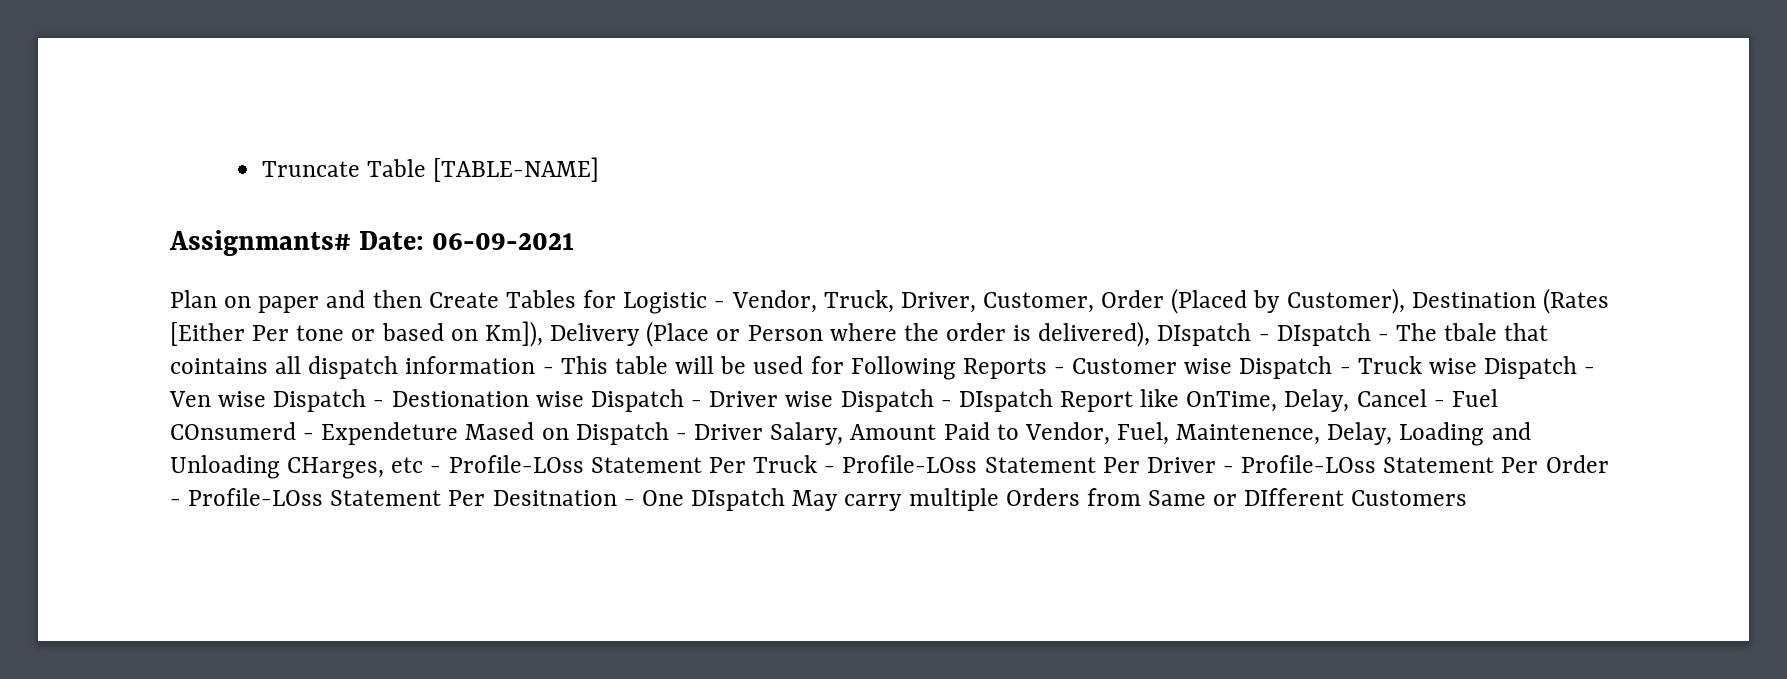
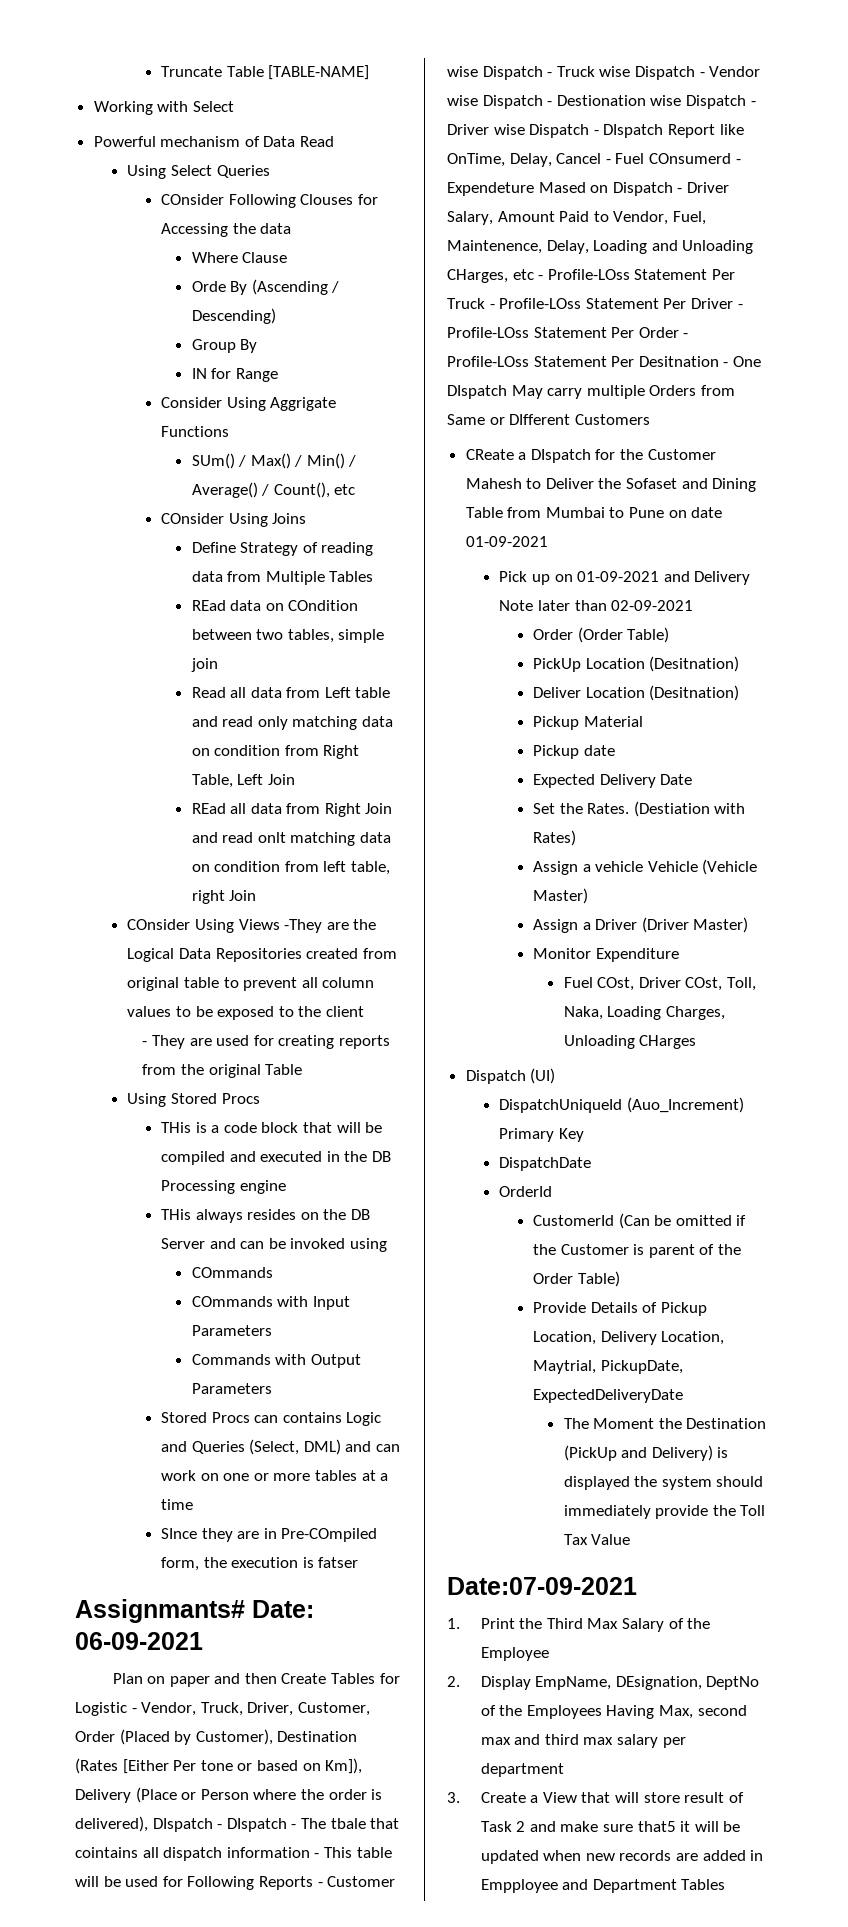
+ Working with Select
+ Powerful mechanism of Data Read
+ Using Select Queries
+ COnsider Following Clouses for Accessing the data
+ Where Clause
+ Orde By (Ascending / Descending)
+ Group By
+ IN for Range
+ Consider Using Aggrigate Functions
+ SUm() / Max() / Min() / Average() / Count(), etc
+ COnsider Using Joins
+ Define Strategy of reading data from Multiple Tables
+ REad data on COndition between two tables, simple join
+ Read all data from Left table and read only matching data on condition from Right Table, Left Join
+ REad all data from Right Join and read onlt matching data on condition from left table, right Join
+ COnsider Using Views -They are the Logical Data Repositories created from original table to prevent all column values to be exposed to the client
+ - They are used for creating reports from the original Table
+ Using Stored Procs
+ THis is a code block that will be compiled and executed in the DB Processing engine
+ THis always resides on the DB Server and can be invoked using
+ COmmands
+ COmmands with Input Parameters
+ Commands with Output Parameters
+ Stored Procs can contains Logic and Queries (Select, DML) and can work on one or more tables at a time
+ SInce they are in Pre-COmpiled form, the execution is fatser
- Plan on paper and then Create Tables for Logistic - Vendor, Truck, Driver, Customer, Order (Placed by Customer), Destination (Rates [Either Per tone or based on Km]), Delivery (Place or Person where the order is delivered), DIspatch - DIspatch - The tbale that cointains all dispatch information - This table will be used for Following Reports - Customer wise Dispatch - Truck wise Dispatch - Ven wise Dispatch - Destionation wise Dispatch - Driver wise Dispatch - DIspatch Report like OnTime, Delay, Cancel - Fuel COnsumerd - Expendeture Mased on Dispatch - Driver Salary, Amount Paid to Vendor, Fuel, Maintenence, Delay, Loading and Unloading CHarges, etc - Profile-LOss Statement Per Truck - Profile-LOss Statement Per Driver - Profile-LOss Statement Per Order - Profile-LOss Statement Per Desitnation - One DIspatch May carry multiple Orders from Same or DIfferent Customers
+ Plan on paper and then Create Tables for Logistic - Vendor, Truck, Driver, Customer, Order (Placed by Customer), Destination (Rates [Either Per tone or based on Km]), Delivery (Place or Person where the order is delivered), DIspatch - DIspatch - The tbale that cointains all dispatch information - This table will be used for Following Reports - Customer wise Dispatch - Truck wise Dispatch - Vendor wise Dispatch - Destionation wise Dispatch - Driver wise Dispatch - DIspatch Report like OnTime, Delay, Cancel - Fuel COnsumerd - Expendeture Mased on Dispatch - Driver Salary, Amount Paid to Vendor, Fuel, Maintenence, Delay, Loading and Unloading CHarges, etc - Profile-LOss Statement Per Truck - Profile-LOss Statement Per Driver - Profile-LOss Statement Per Order - Profile-LOss Statement Per Desitnation - One DIspatch May carry multiple Orders from Same or DIfferent Customers
+ CReate a DIspatch for the Customer Mahesh to Deliver the Sofaset and Dining Table from Mumbai to Pune on date 01-09-2021
+ Pick up on 01-09-2021 and Delivery Note later than 02-09-2021
+ Order (Order Table)
+ PickUp Location (Desitnation)
+ Deliver Location (Desitnation)
+ Pickup Material
+ Pickup date
+ Expected Delivery Date
+ Set the Rates. (Destiation with Rates)
+ Assign a vehicle Vehicle (Vehicle Master)
+ Assign a Driver (Driver Master)
+ Monitor Expenditure
+ Fuel COst, Driver COst, Toll, Naka, Loading Charges, Unloading CHarges
+ Dispatch (UI)
+ DispatchUniqueId (Auo_Increment) Primary Key
+ DispatchDate
+ OrderId
+ CustomerId (Can be omitted if the Customer is parent of the Order Table)
+ Provide Details of Pickup Location, Delivery Location, Maytrial, PickupDate, ExpectedDeliveryDate
+ The Moment the Destination (PickUp and Delivery) is displayed the system should immediately provide the Toll Tax Value
+ Date:07-09-2021
+ 1. Print the Third Max Salary of the Employee
+ 2. Display EmpName, DEsignation, DeptNo of the Employees Having Max, second max and third max salary per department
+ 3. Create a View that will store result of Task 2 and make sure that5 it will be updated when new records are added in Empployee and Department Tables

